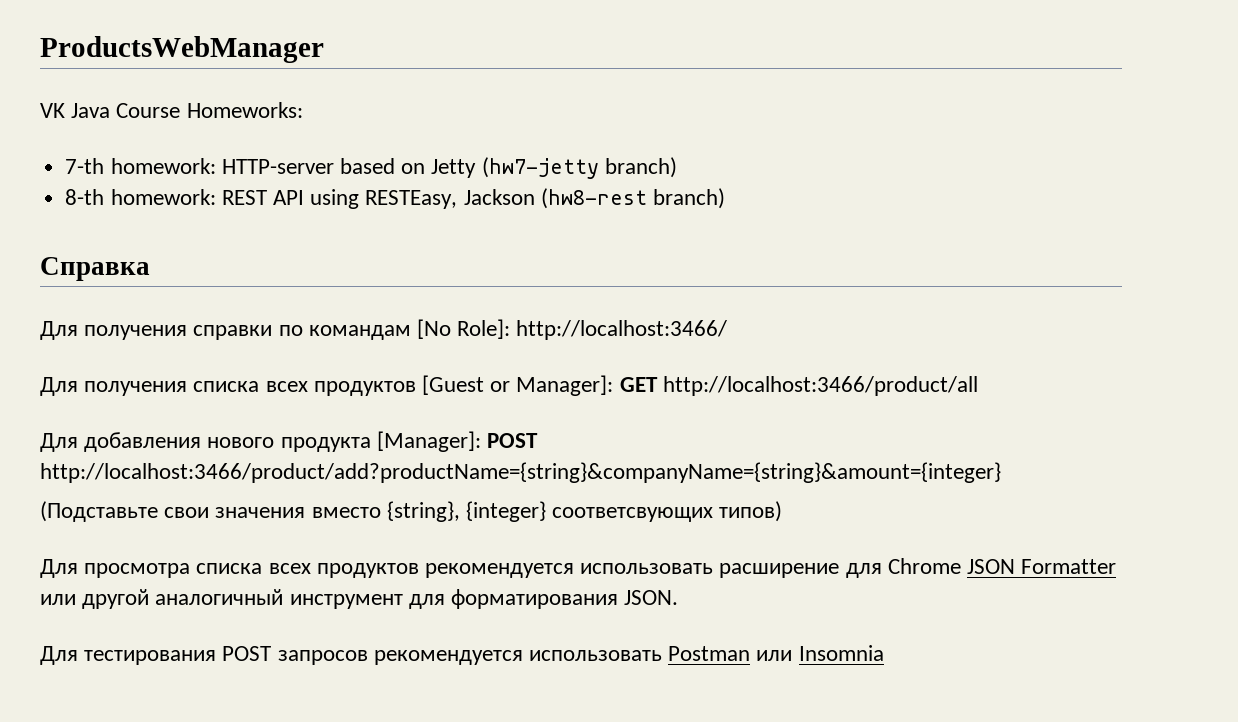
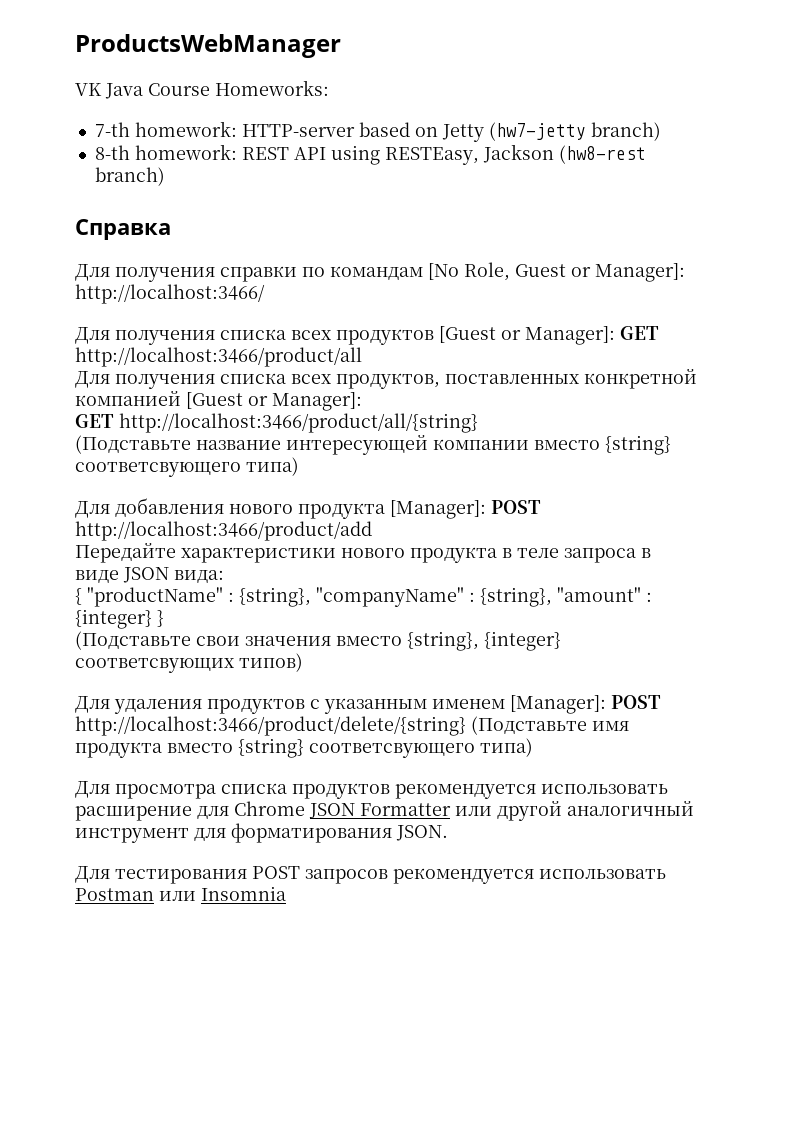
- Для получения справки по командам [No Role]: http://localhost:3466/
+ Для получения справки по командам [No Role, Guest or Manager]: http://localhost:3466/
+ Для получения списка всех продуктов, поставленных конкретной компанией [Guest or Manager]:
+ GET http://localhost:3466/product/all/{string}
+ (Подставьте название интересующей компании вместо {string} соответсвующего типа)
- Для добавления нового продукта [Manager]: POST http://localhost:3466/product/add?productName={string}&companyName={string}&amount={integer}
+ Для добавления нового продукта [Manager]: POST http://localhost:3466/product/add
+ Передайте характеристики нового продукта в теле запроса в виде JSON вида:
+ { "productName" : {string}, "companyName" : {string}, "amount" : {integer} }
+ Для удаления продуктов с указанным именем [Manager]: POST http://localhost:3466/product/delete/{string} (Подставьте имя продукта вместо {string} соответсвующего типа)
- Для просмотра списка всех продуктов рекомендуется использовать расширение для Chrome JSON Formatter или другой аналогичный инструмент для форматирования JSON.
+ Для просмотра списка продуктов рекомендуется использовать расширение для Chrome JSON Formatter или другой аналогичный инструмент для форматирования JSON.

